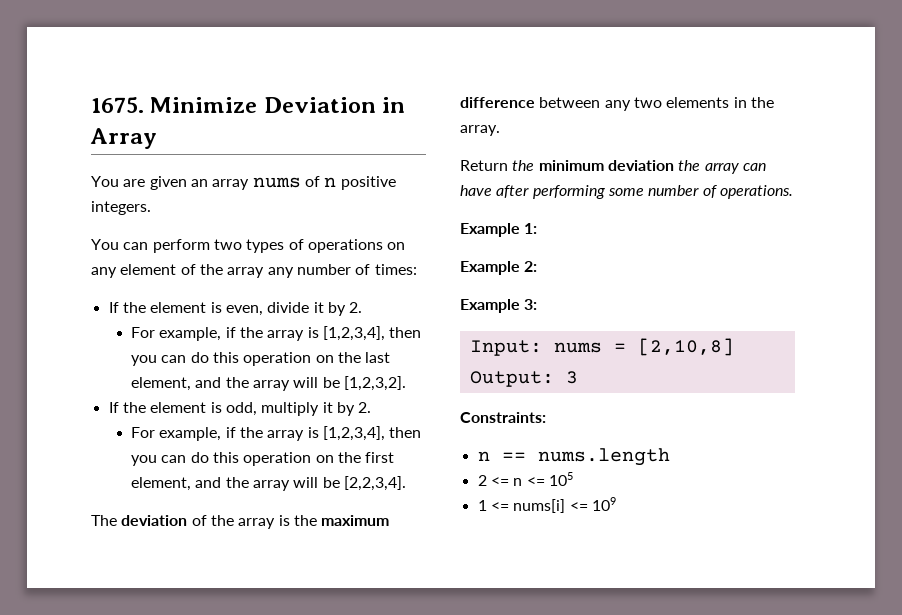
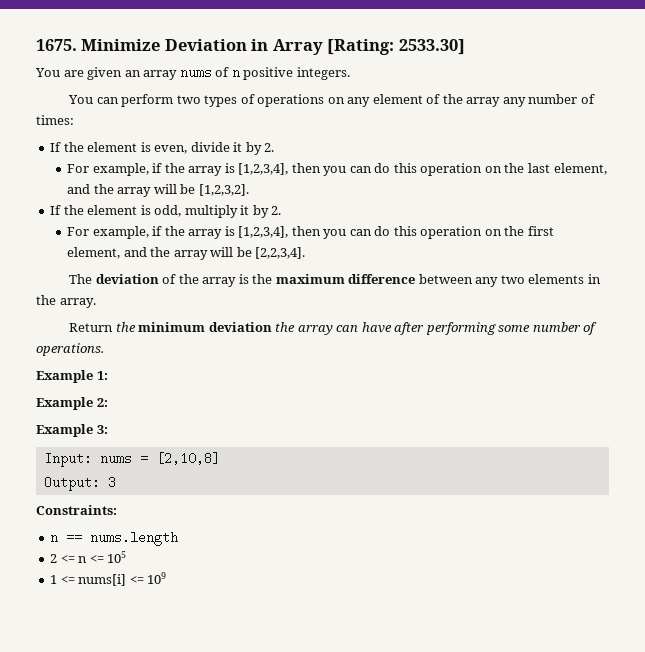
- Minimize Deviation in Array
+ Minimize Deviation in Array [Rating: 2533.30]

